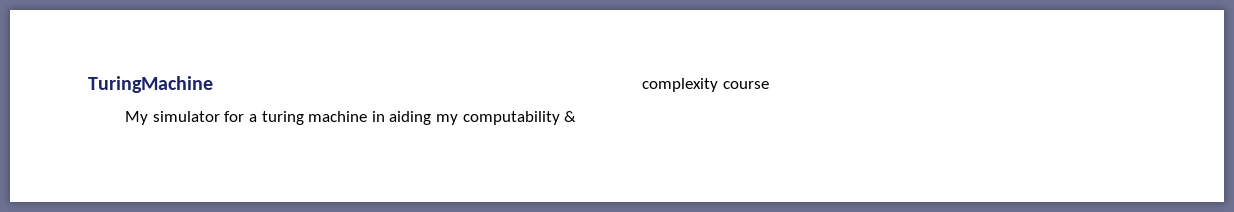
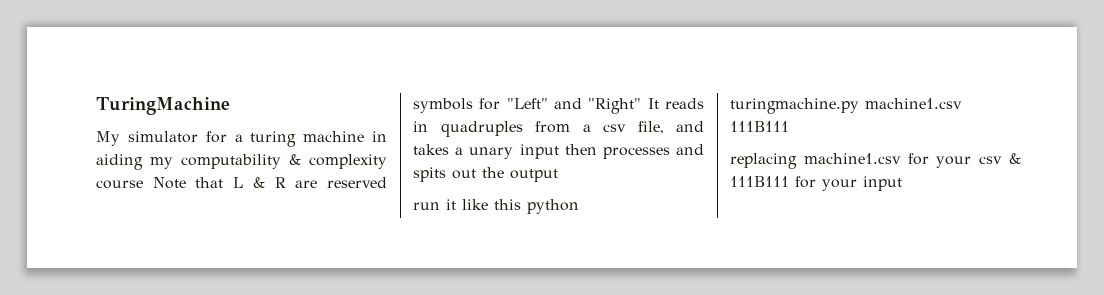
- My simulator for a turing machine in aiding my computability & complexity course
+ My simulator for a turing machine in aiding my computability & complexity course Note that L & R are reserved symbols for "Left" and "Right" It reads in quadruples from a csv file, and takes a unary input then processes and spits out the output
+ run it like this python turingmachine.py machine1.csv 111B111
+ replacing machine1.csv for your csv & 111B111 for your input

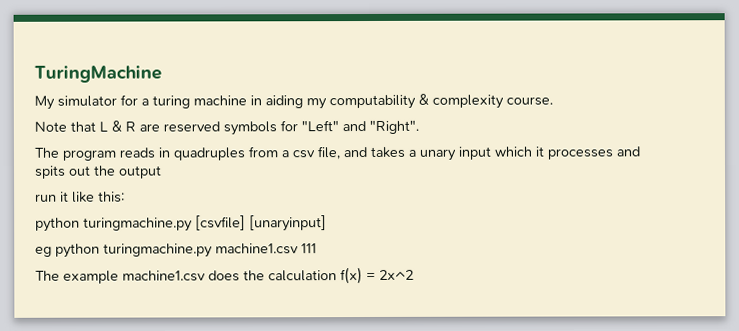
- My simulator for a turing machine in aiding my computability & complexity course Note that L & R are reserved symbols for "Left" and "Right" It reads in quadruples from a csv file, and takes a unary input then processes and spits out the output
+ My simulator for a turing machine in aiding my computability & complexity course.
+ Note that L & R are reserved symbols for "Left" and "Right".
+ The program reads in quadruples from a csv file, and takes a unary input which it processes and spits out the output
- run it like this python turingmachine.py machine1.csv 111B111
- replacing machine1.csv for your csv & 111B111 for your input
+ run it like this:
+ python turingmachine.py [csvfile] [unaryinput]
+ eg python turingmachine.py machine1.csv 111
+ The example machine1.csv does the calculation f(x) = 2x^2

